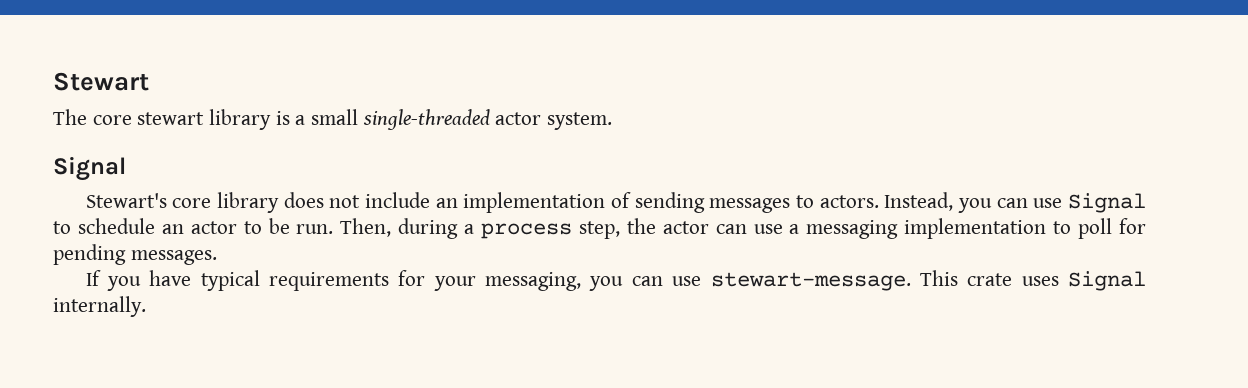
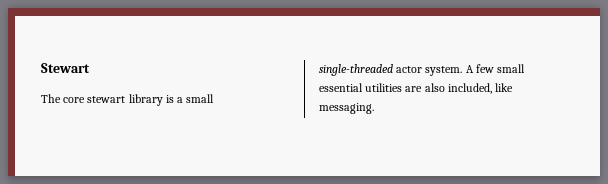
- The core stewart library is a small single-threaded actor system.
- Signal
- Stewart's core library does not include an implementation of sending messages to actors. Instead, you can use Signal to schedule an actor to be run. Then, during a process step, the actor can use a messaging implementation to poll for pending messages.
- If you have typical requirements for your messaging, you can use stewart-message. This crate uses Signal internally.
+ The core stewart library is a small single-threaded actor system. A few small essential utilities are also included, like messaging.

